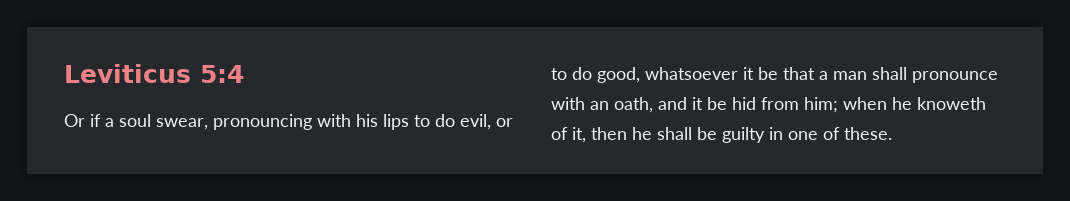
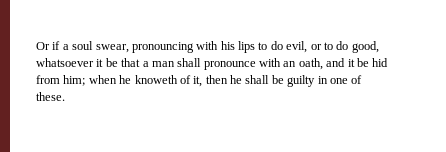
- Leviticus 5:4

